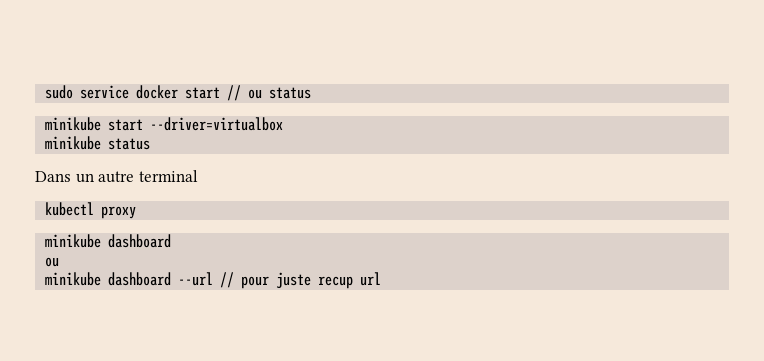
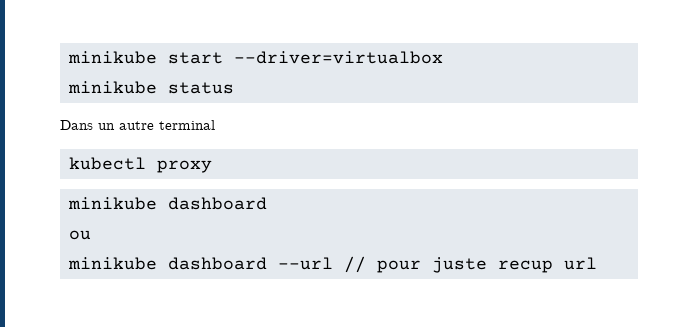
- sudo service docker start // ou status

